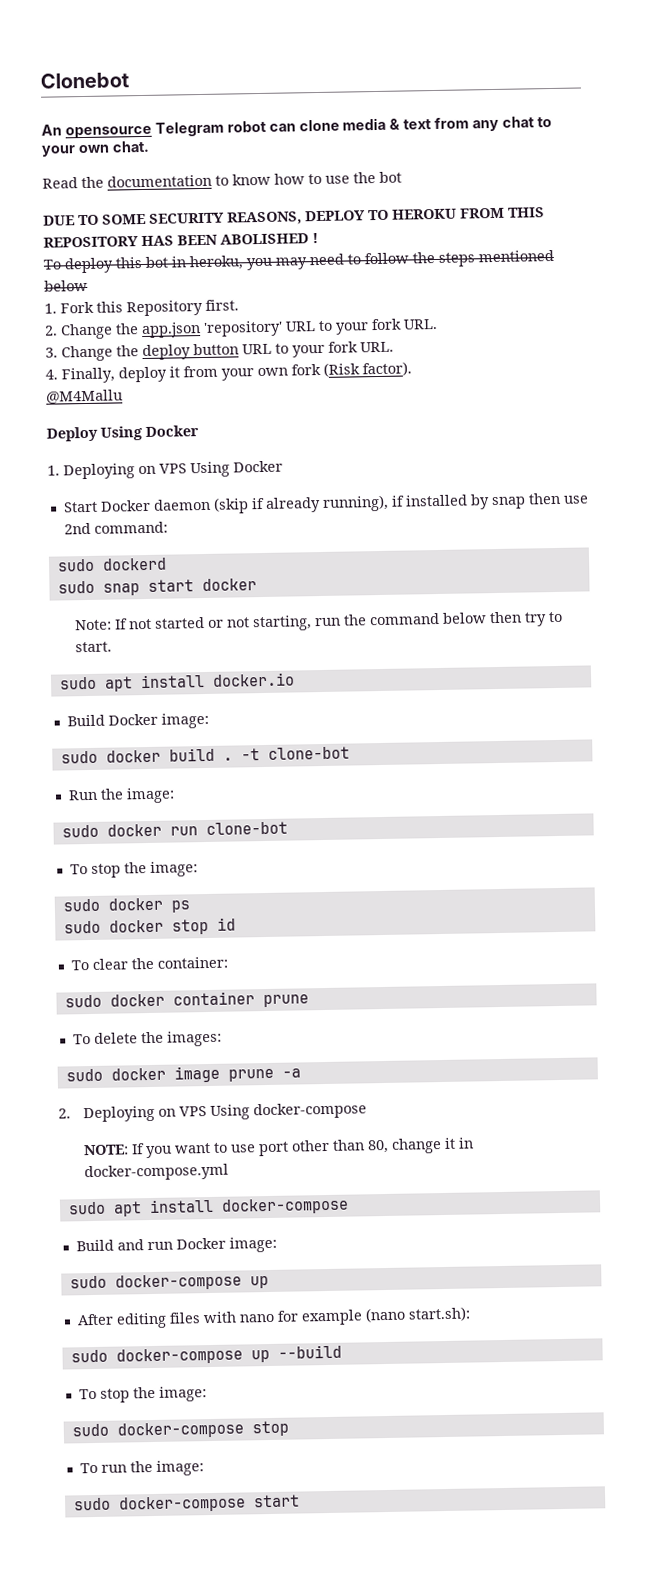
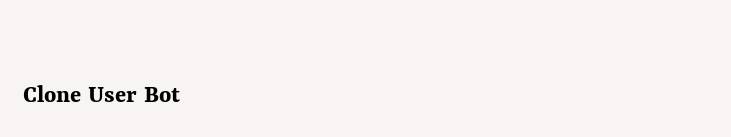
- Clonebot
- An opensource Telegram robot can clone media & text from any chat to your own chat.
- Read the documentation to know how to use the bot
- DUE TO SOME SECURITY REASONS, DEPLOY TO HEROKU FROM THIS REPOSITORY HAS BEEN ABOLISHED !
- To deploy this bot in heroku, you may need to follow the steps mentioned below
- 1. Fork this Repository first.
- 2. Change the app.json 'repository' URL to your fork URL.
- 3. Change the deploy button URL to your fork URL.
- 4. Finally, deploy it from your own fork (Risk factor).
- @M4Mallu
- Deploy Using Docker
- 1. Deploying on VPS Using Docker
- Start Docker daemon (skip if already running), if installed by snap then use 2nd command:
- sudo dockerd
- sudo snap start docker
- Note: If not started or not starting, run the command below then try to start.
- sudo apt install docker.io
- Build Docker image:
- sudo docker build . -t clone-bot
- Run the image:
- sudo docker run clone-bot
- To stop the image:
- sudo docker ps
- sudo docker stop id
- To clear the container:
- sudo docker container prune
- To delete the images:
- sudo docker image prune -a
- 2. Deploying on VPS Using docker-compose
- NOTE: If you want to use port other than 80, change it in docker-compose.yml
- sudo apt install docker-compose
- Build and run Docker image:
- sudo docker-compose up
- After editing files with nano for example (nano start.sh):
- sudo docker-compose up --build
- To stop the image:
- sudo docker-compose stop
- To run the image:
- sudo docker-compose start
+ Clone User Bot

